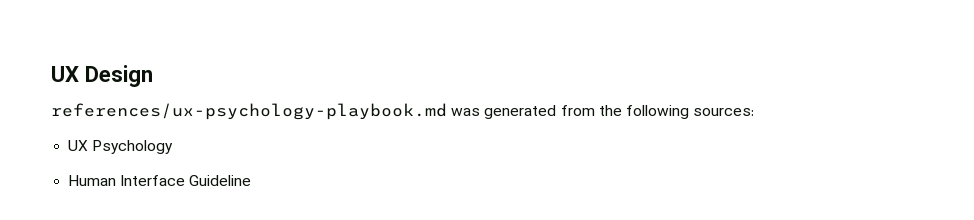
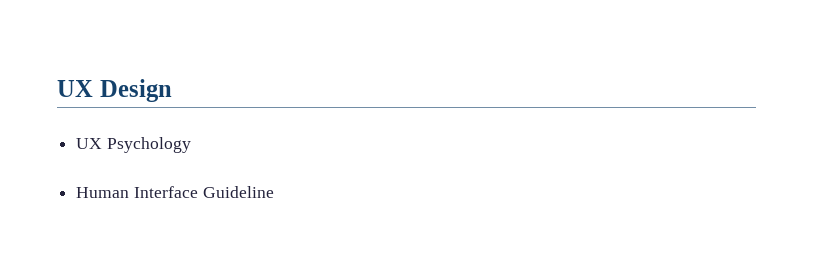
- references/ux-psychology-playbook.md was generated from the following sources:

